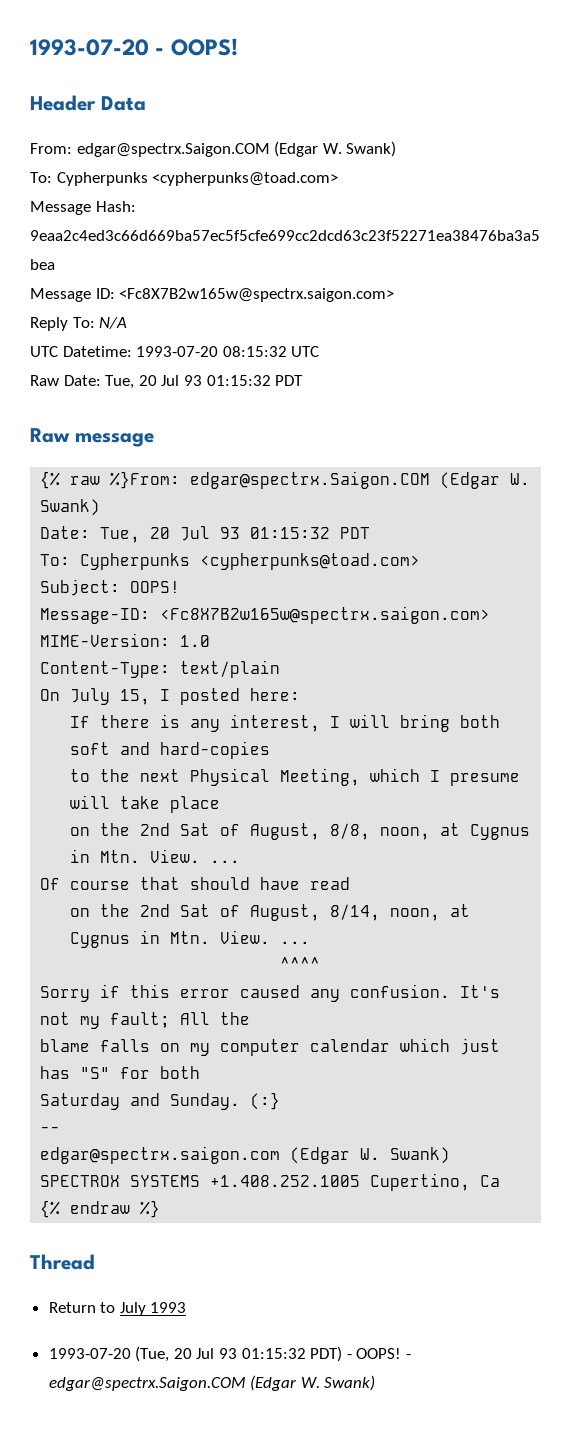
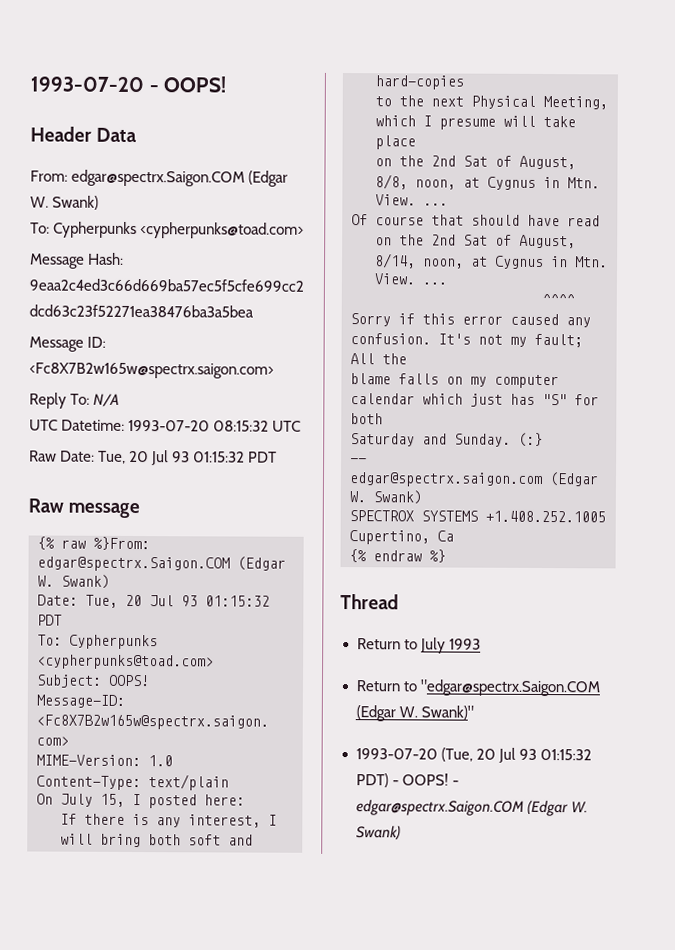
+ Return to "edgar@spectrx.Saigon.COM (Edgar W. Swank)"

